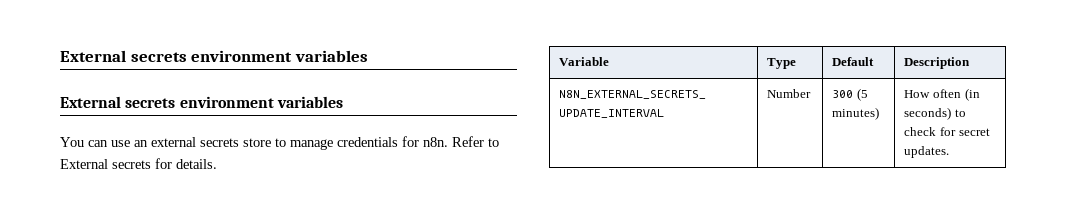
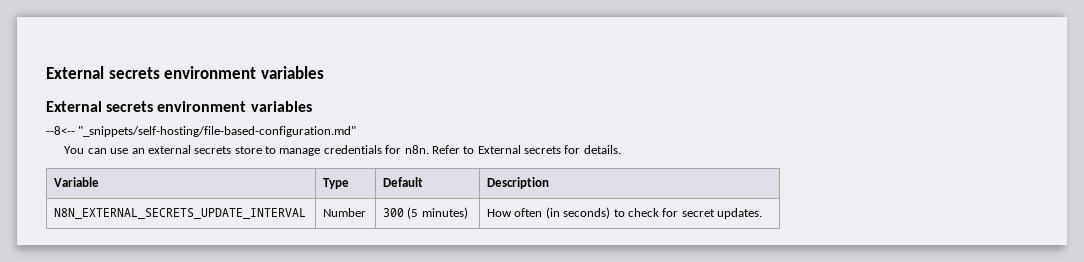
+ --8<-- "_snippets/self-hosting/file-based-configuration.md"

